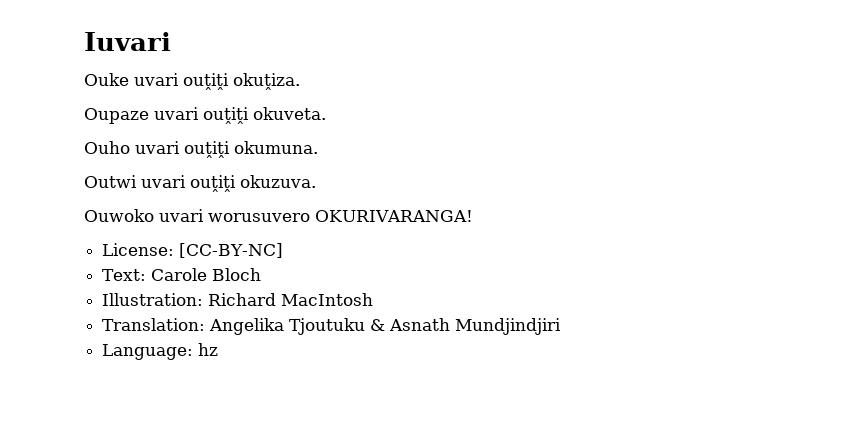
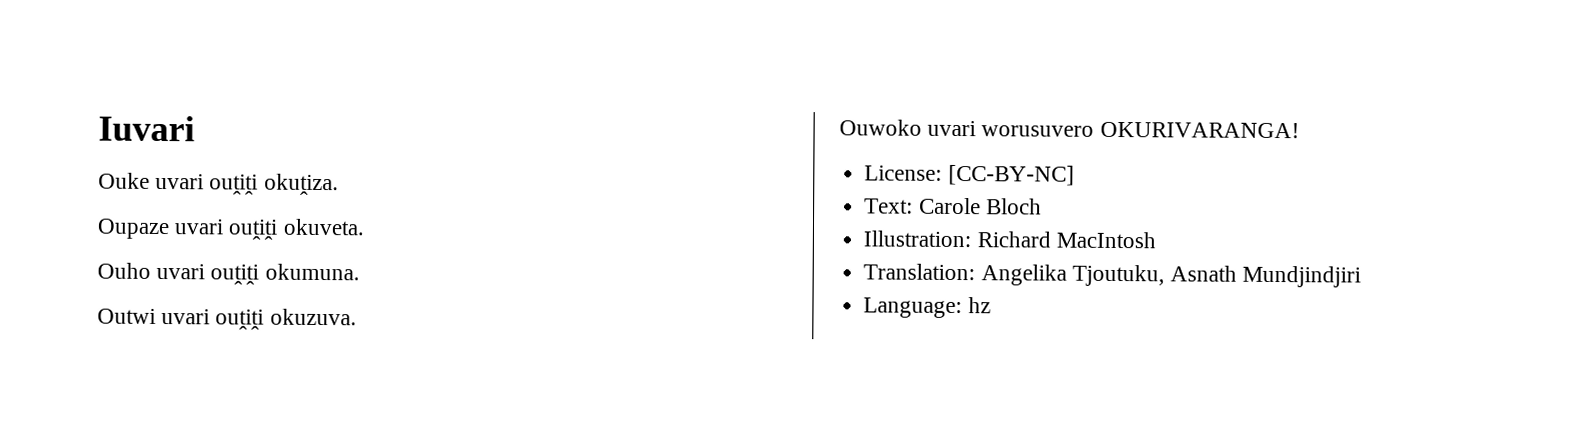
- Translation: Angelika Tjoutuku & Asnath Mundjindjiri
+ Translation: Angelika Tjoutuku, Asnath Mundjindjiri

